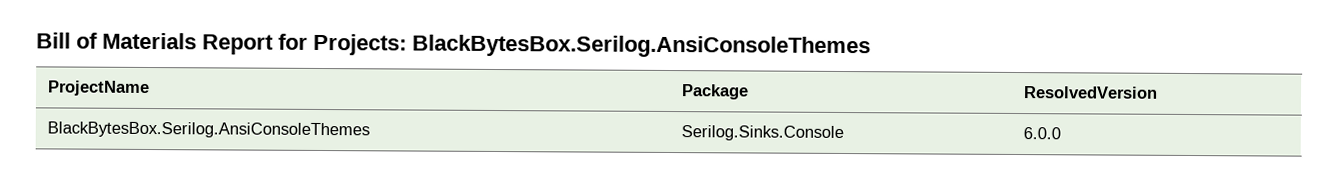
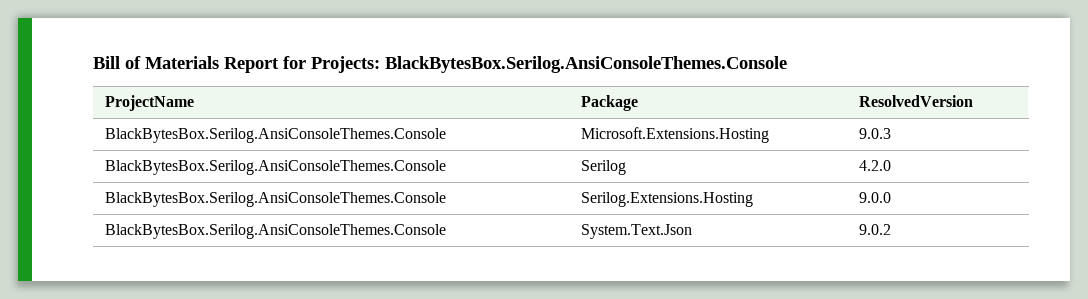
- Bill of Materials Report for Projects: BlackBytesBox.Serilog.AnsiConsoleThemes
+ Bill of Materials Report for Projects: BlackBytesBox.Serilog.AnsiConsoleThemes.Console
- BlackBytesBox.Serilog.AnsiConsoleThemes | Serilog.Sinks.Console | 6.0.0
+ BlackBytesBox.Serilog.AnsiConsoleThemes.Console | Microsoft.Extensions.Hosting | 9.0.3
+ BlackBytesBox.Serilog.AnsiConsoleThemes.Console | Serilog | 4.2.0
+ BlackBytesBox.Serilog.AnsiConsoleThemes.Console | Serilog.Extensions.Hosting | 9.0.0
+ BlackBytesBox.Serilog.AnsiConsoleThemes.Console | System.Text.Json | 9.0.2

